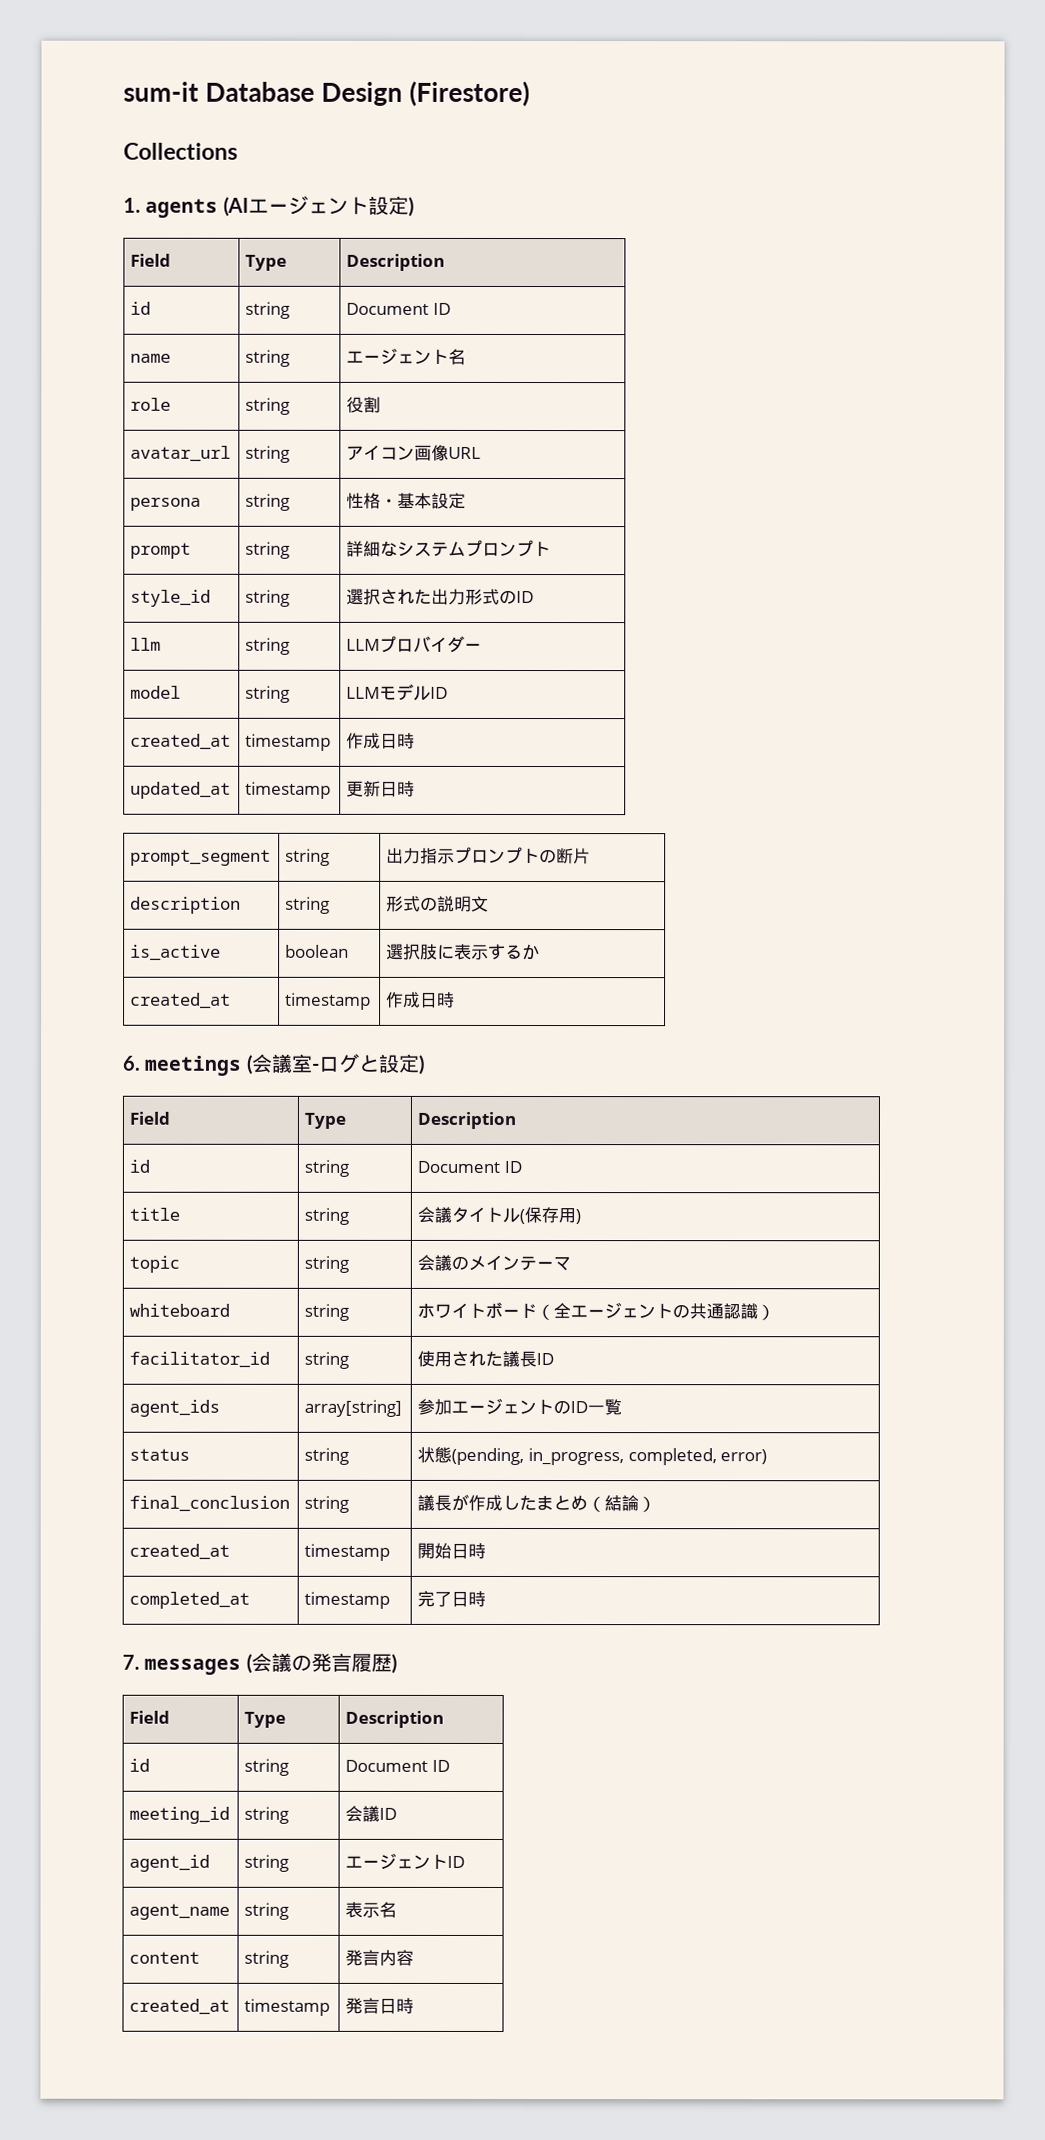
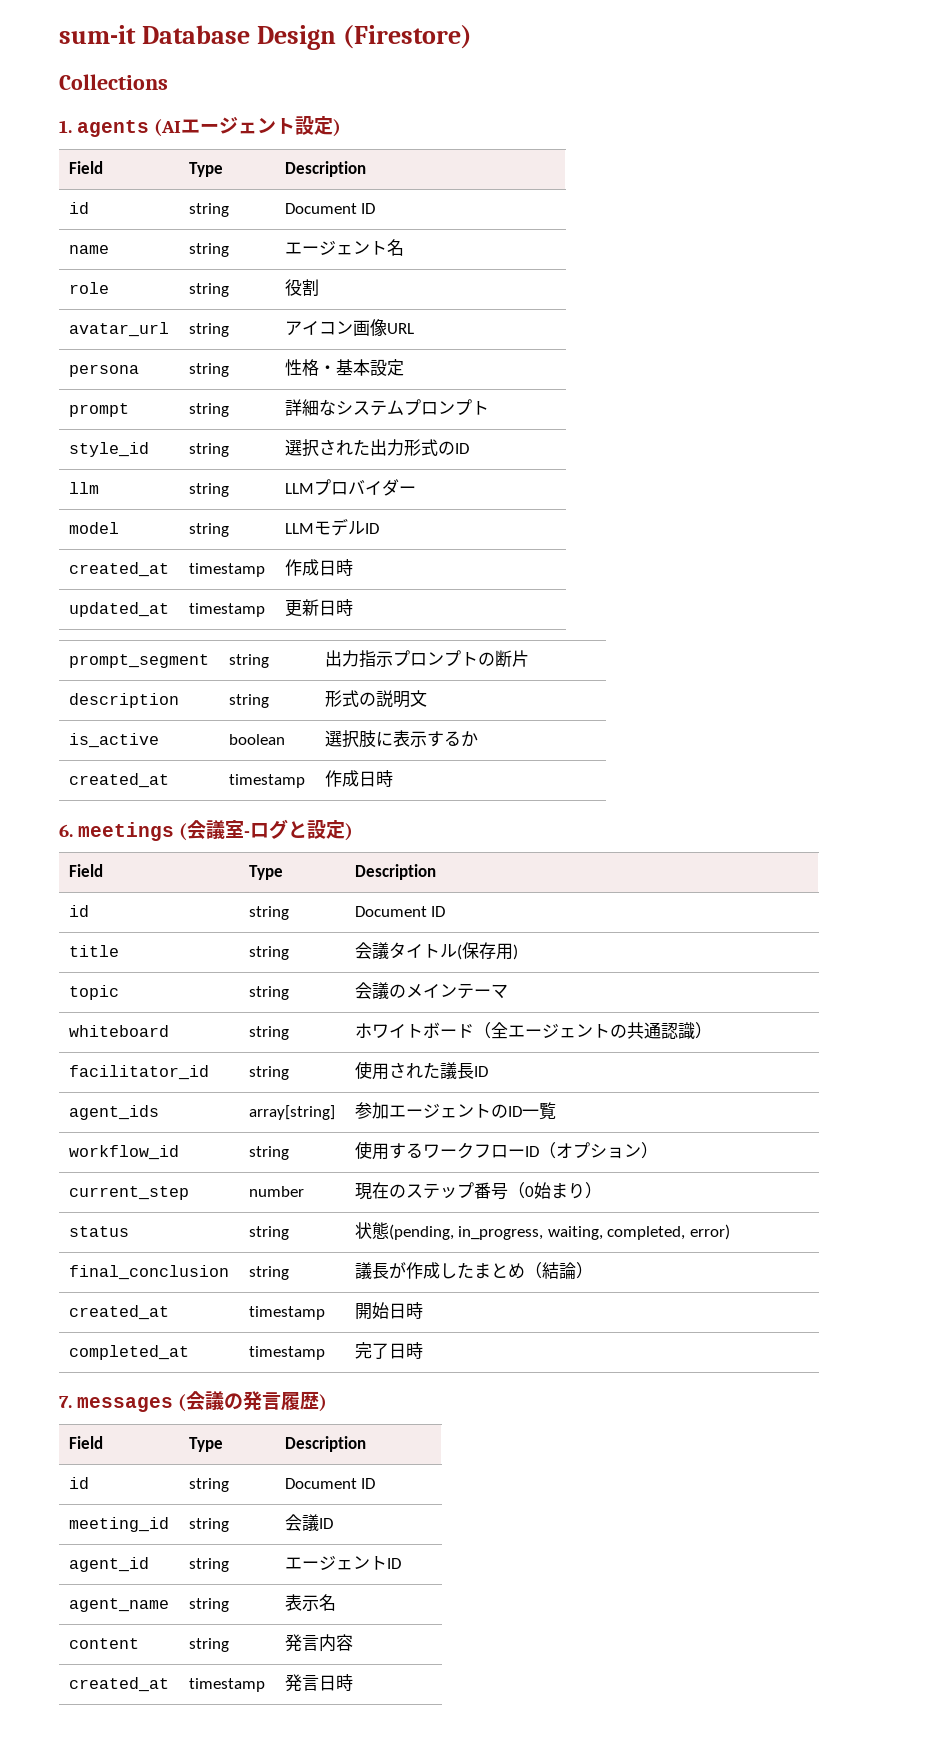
+ workflow_id | string | 使用するワークフローID（オプション）
+ current_step | number | 現在のステップ番号（0始まり）
- status | string | 状態(pending, in_progress, completed, error)
+ status | string | 状態(pending, in_progress, waiting, completed, error)

